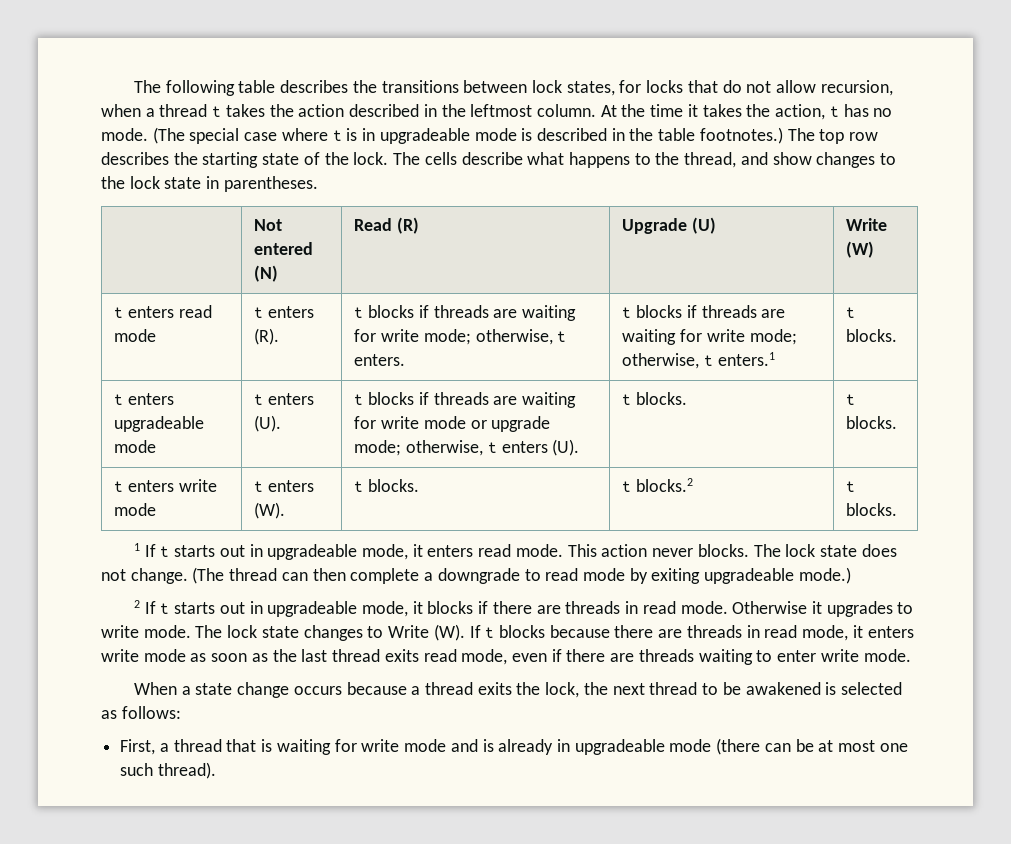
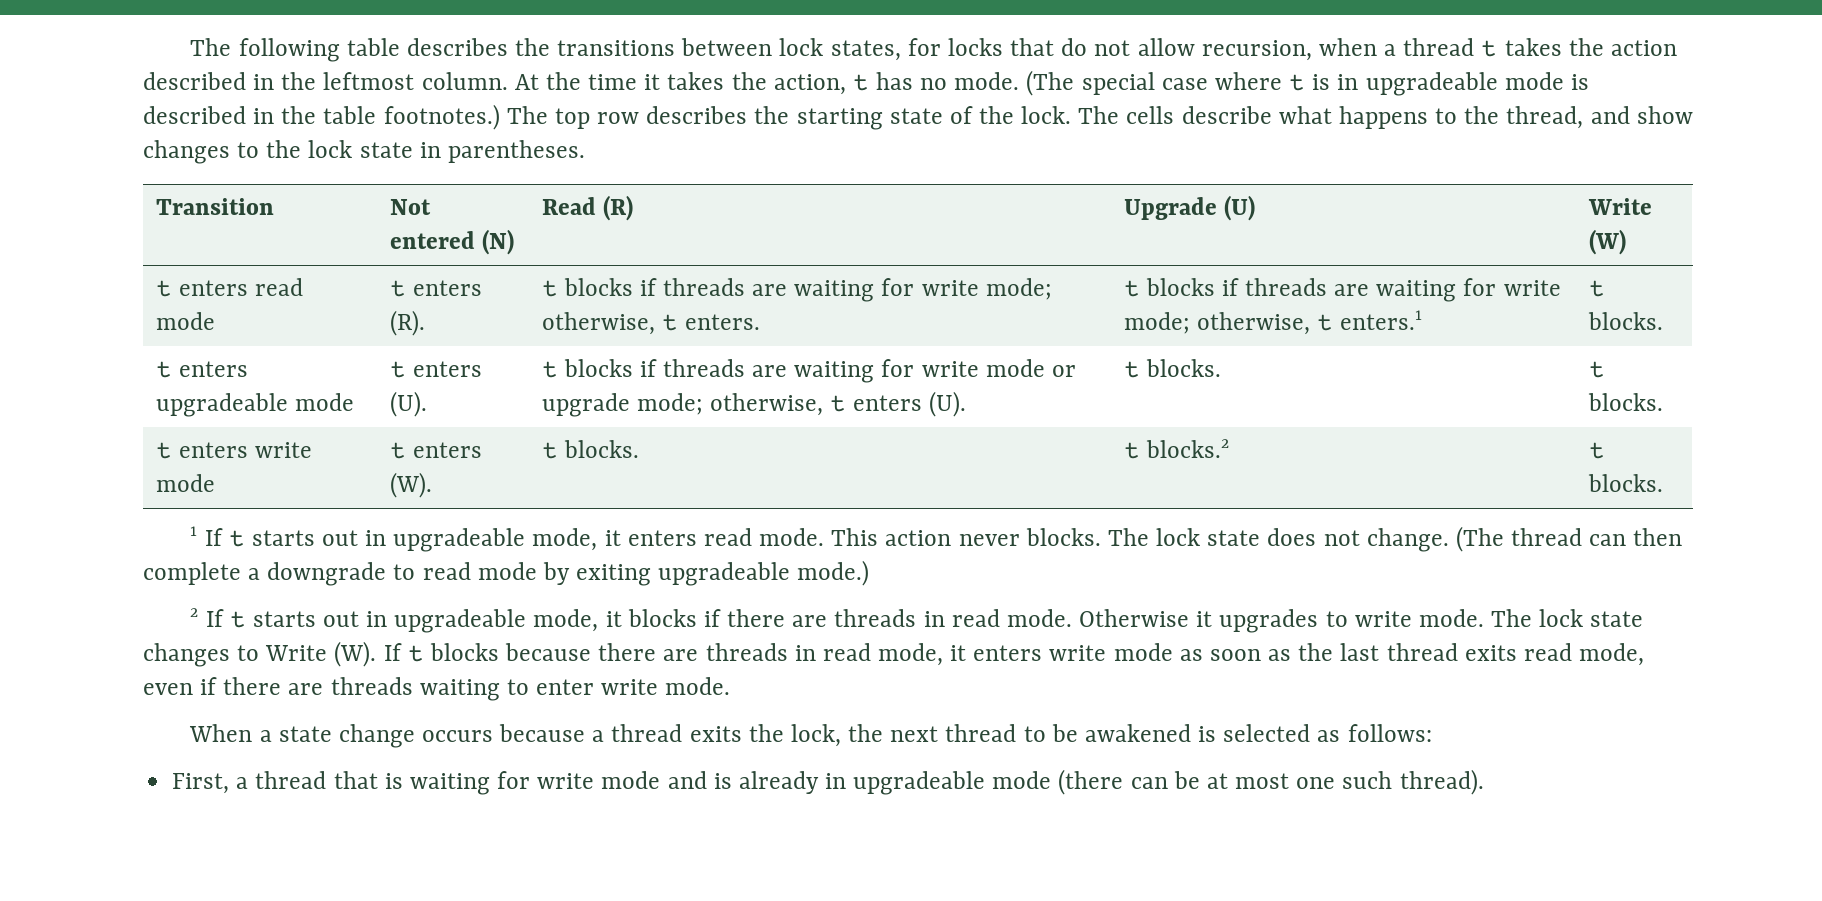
- | Not entered (N) | Read (R) | Upgrade (U) | Write (W)
+ Transition | Not entered (N) | Read (R) | Upgrade (U) | Write (W)

